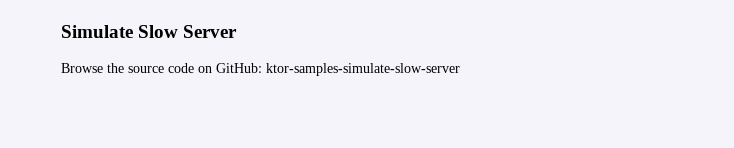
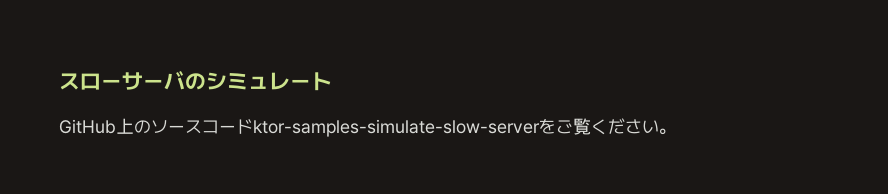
- Simulate Slow Server
- Browse the source code on GitHub: ktor-samples-simulate-slow-server
+ スローサーバのシミュレート
+ GitHub上のソースコードktor-samples-simulate-slow-serverをご覧ください。

